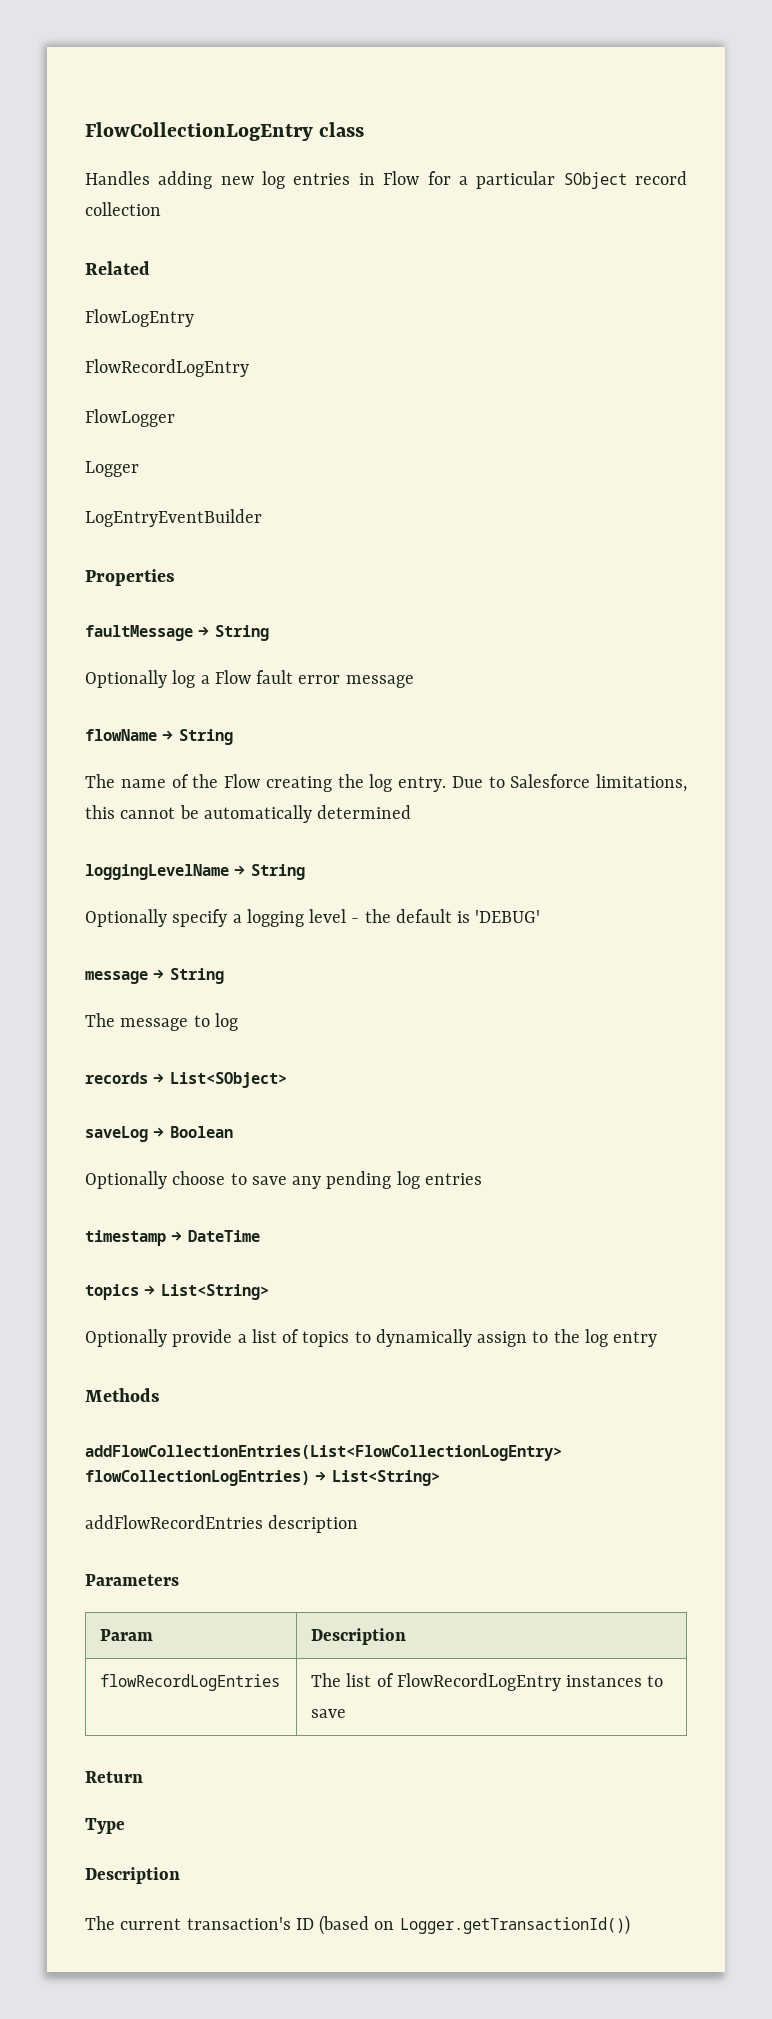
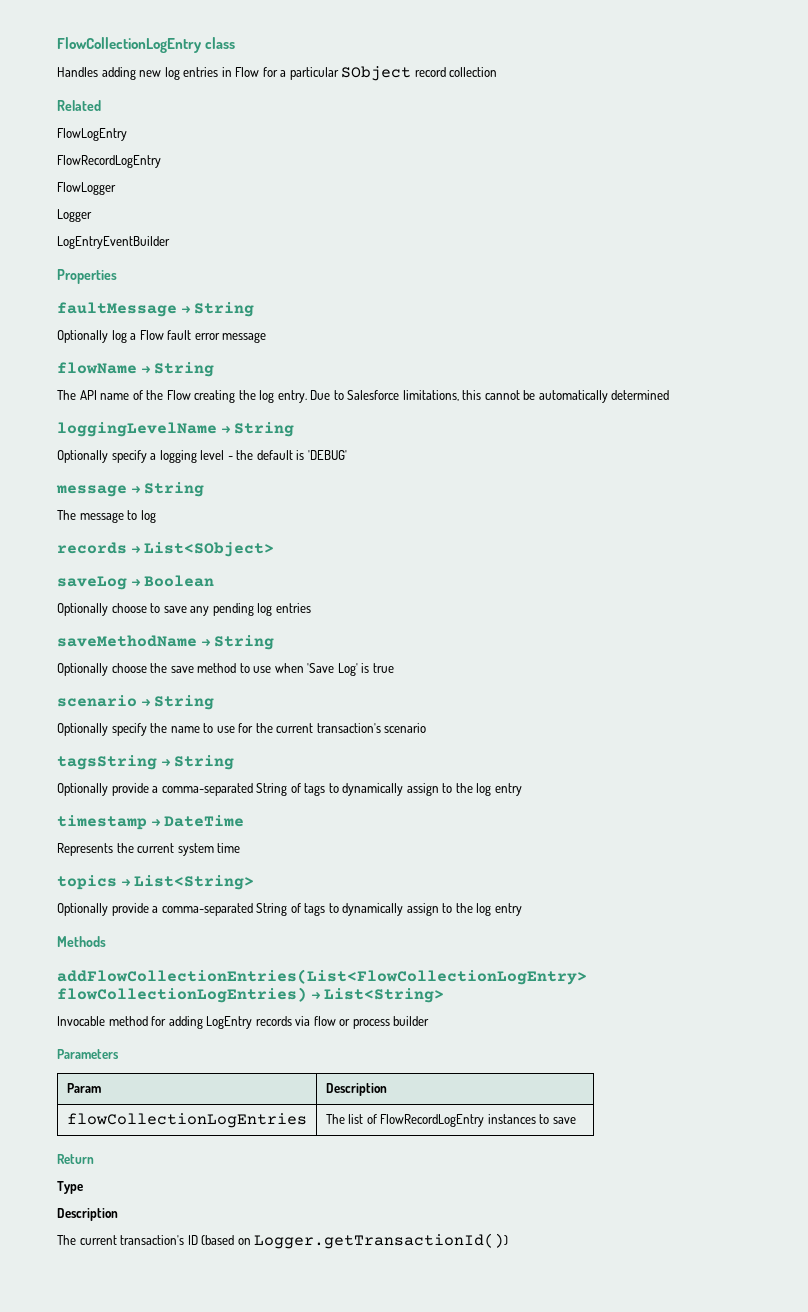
- The name of the Flow creating the log entry.
+ The API name of the Flow creating the log entry.
+ saveMethodName → String
+ Optionally choose the save method to use when 'Save Log' is true
+ scenario → String
+ Optionally specify the name to use for the current transaction's scenario
+ tagsString → String
+ Optionally provide a comma-separated String of tags to dynamically assign to the log entry
  timestamp → DateTime
+ Represents the current system time
  topics → List<String>
- Optionally provide a list of topics to dynamically assign to the log entry
+ Optionally provide a comma-separated String of tags to dynamically assign to the log entry
- addFlowRecordEntries description
+ Invocable method for adding LogEntry records via flow or process builder
- flowRecordLogEntries | The list of FlowRecordLogEntry instances to save
+ flowCollectionLogEntries | The list of FlowRecordLogEntry instances to save

